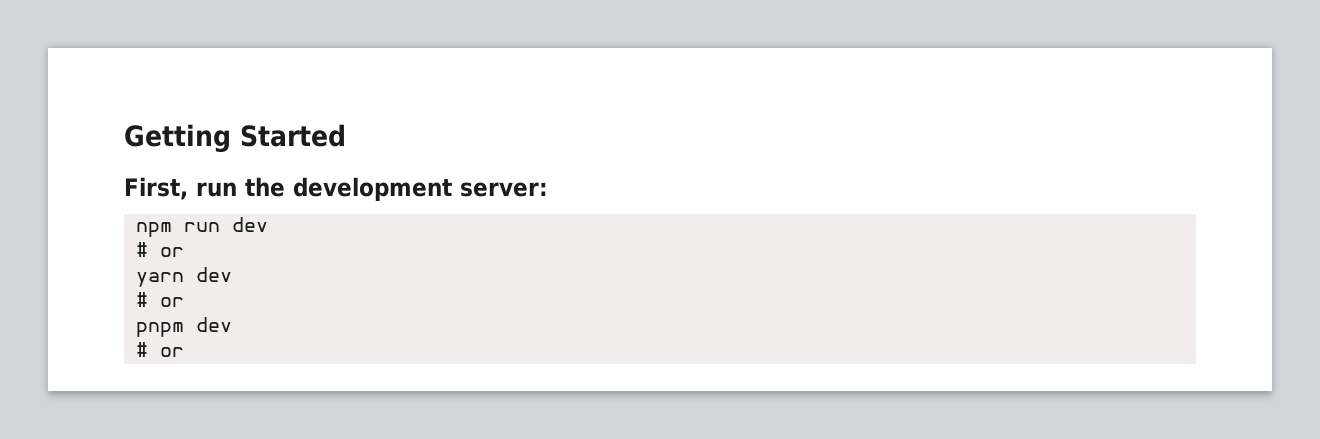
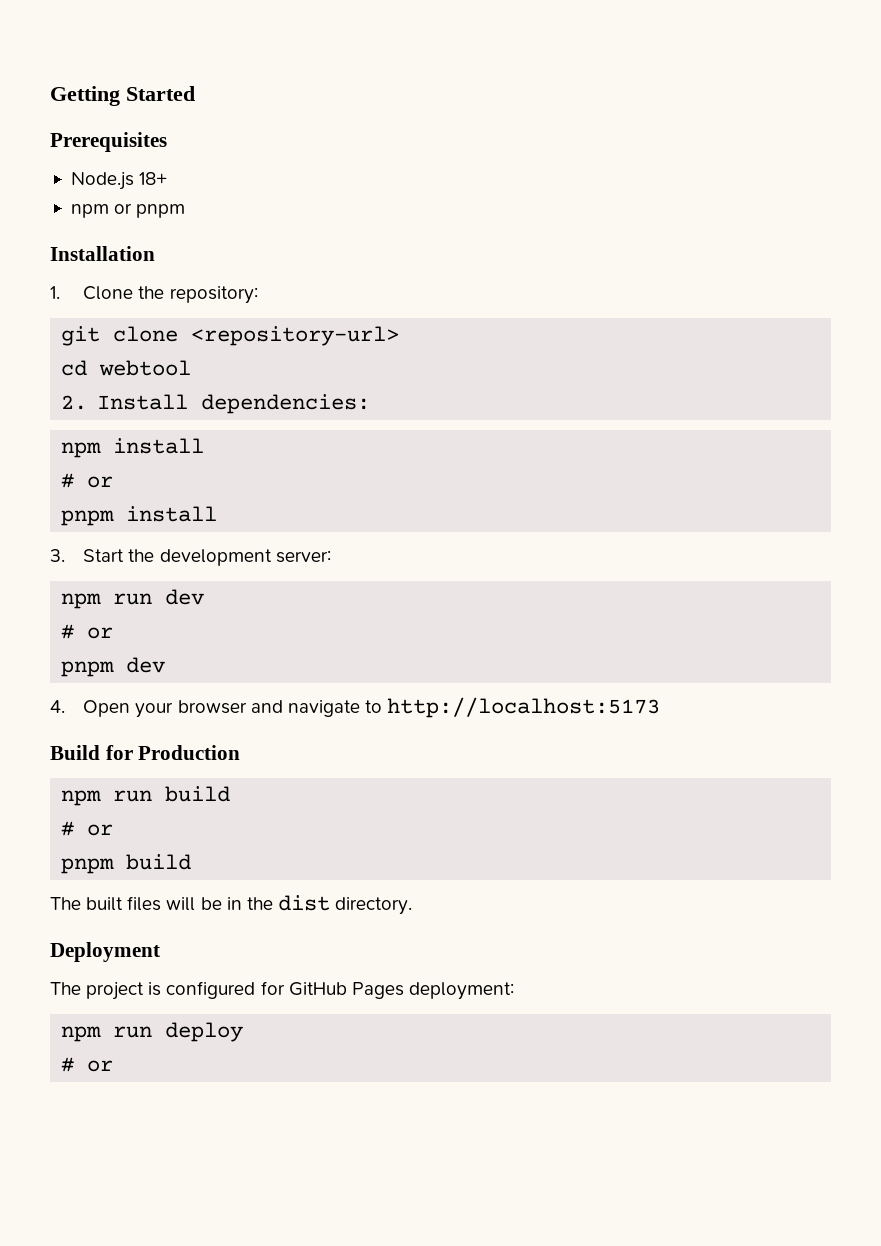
- First, run the development server:
+ Prerequisites
+ Node.js 18+
+ npm or pnpm
+ Installation
+ 1. Clone the repository:
+ git clone <repository-url>
+ cd webtool
+ 2. Install dependencies:
+ npm install
+ # or
+ pnpm install
+ 3. Start the development server:
- yarn dev
+ pnpm dev
+ 4. Open your browser and navigate to http://localhost:5173
+ Build for Production
+ npm run build
  # or
- pnpm dev
+ pnpm build
+ The built files will be in the dist directory.
+ Deployment
+ The project is configured for GitHub Pages deployment:
+ npm run deploy

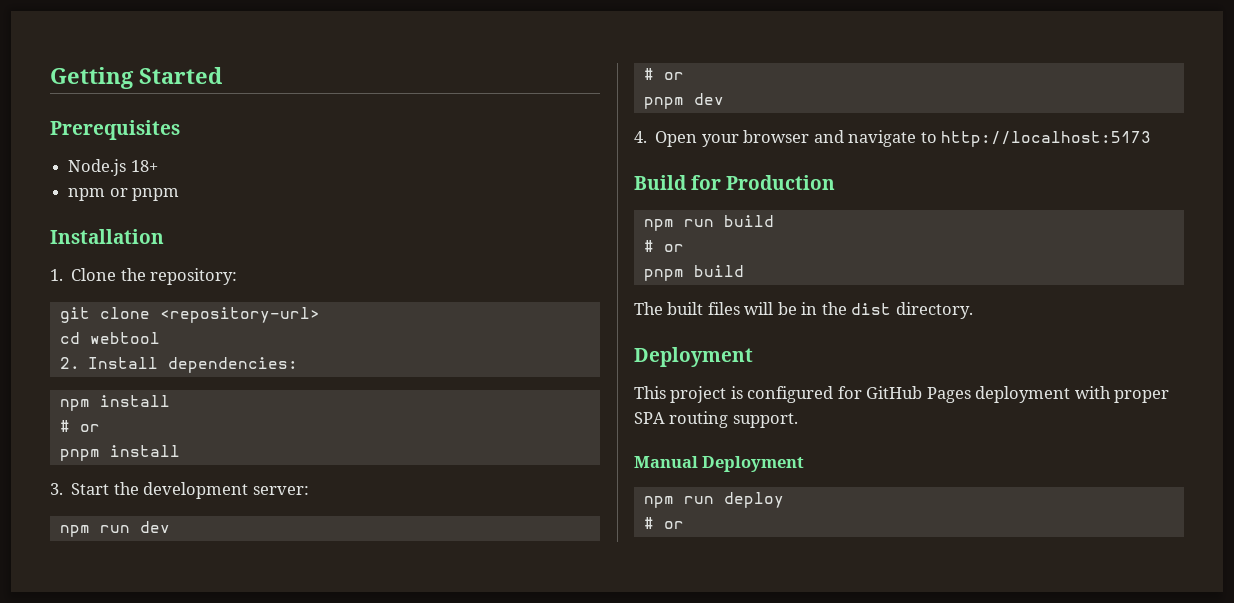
- The project is configured for GitHub Pages deployment:
+ This project is configured for GitHub Pages deployment with proper SPA routing support.
+ Manual Deployment

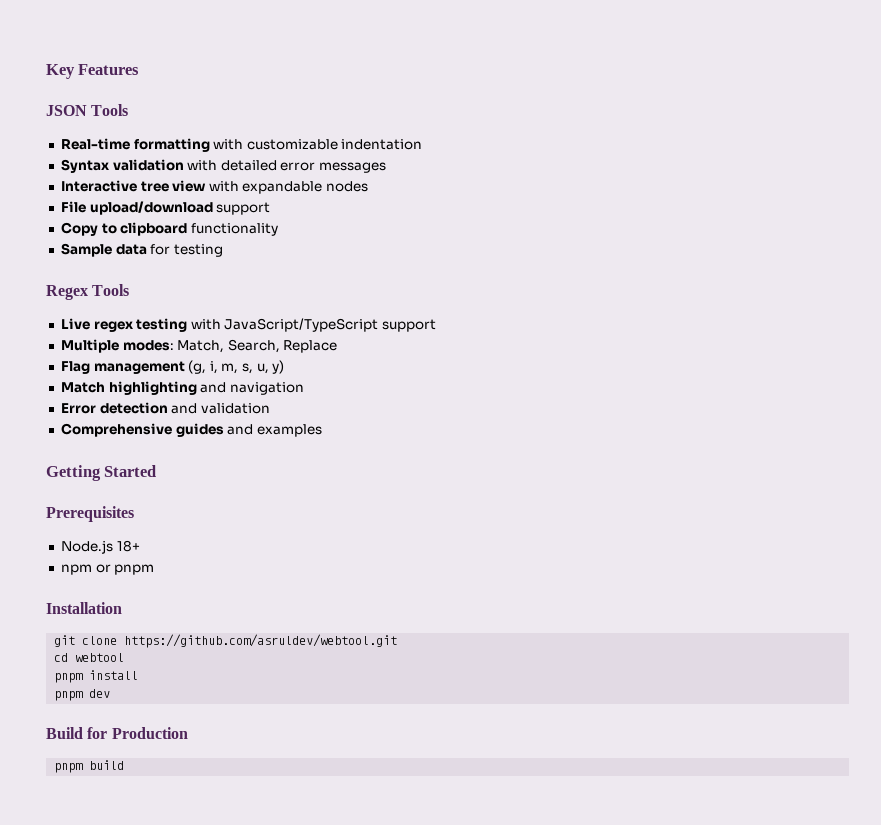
+ Key Features
+ JSON Tools
+ Real-time formatting with customizable indentation
+ Syntax validation with detailed error messages
+ Interactive tree view with expandable nodes
+ File upload/download support
+ Copy to clipboard functionality
+ Sample data for testing
+ Regex Tools
+ Live regex testing with JavaScript/TypeScript support
+ Multiple modes: Match, Search, Replace
+ Flag management (g, i, m, s, u, y)
+ Match highlighting and navigation
+ Error detection and validation
+ Comprehensive guides and examples
- 1. Clone the repository:
- git clone <repository-url>
+ git clone https://github.com/asruldev/webtool.git
- 2. Install dependencies:
- npm install
- # or
  pnpm install
- 3. Start the development server:
- npm run dev
- # or
  pnpm dev
- 4. Open your browser and navigate to http://localhost:5173
  Build for Production
- npm run build
- # or
  pnpm build
- The built files will be in the dist directory.
- Deployment
- This project is configured for GitHub Pages deployment with proper SPA routing support.
- Manual Deployment
- npm run deploy
- # or

